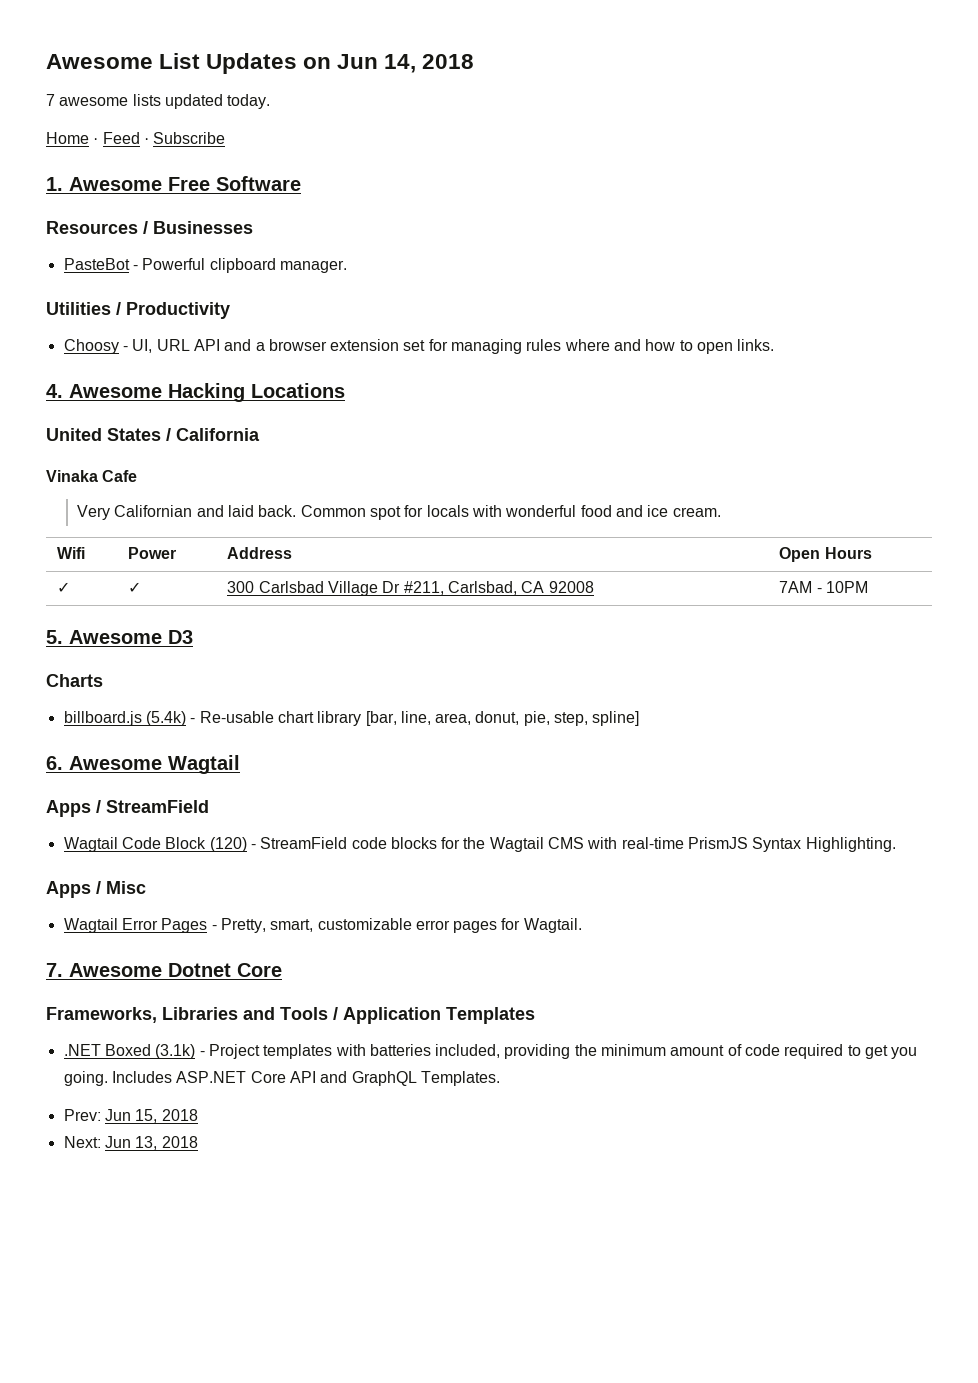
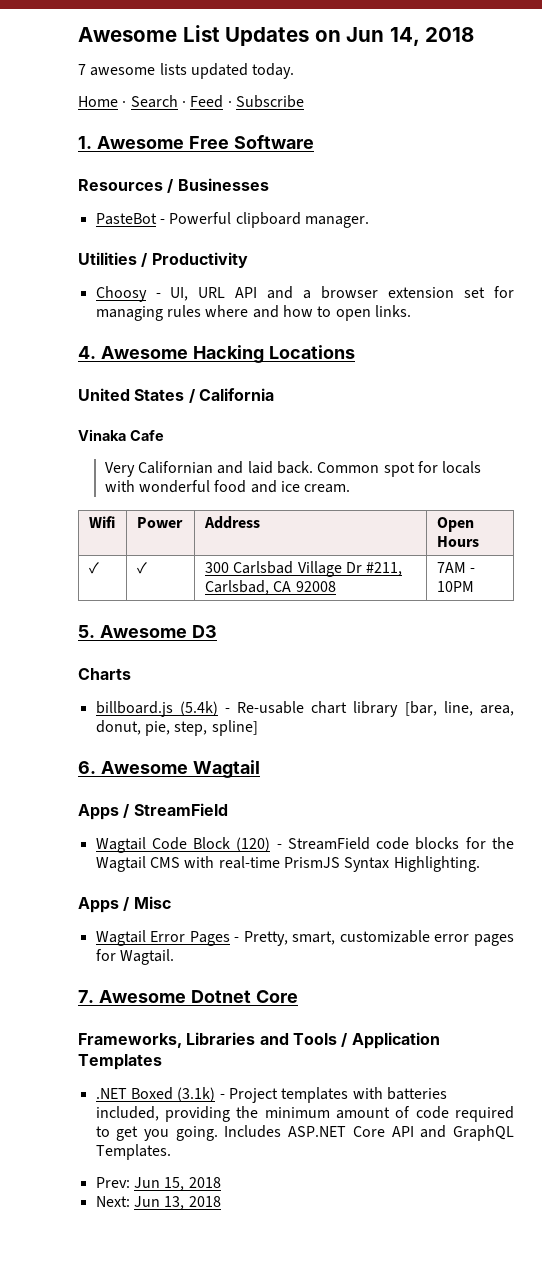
- Home · Feed · Subscribe
+ Home · Search · Feed · Subscribe

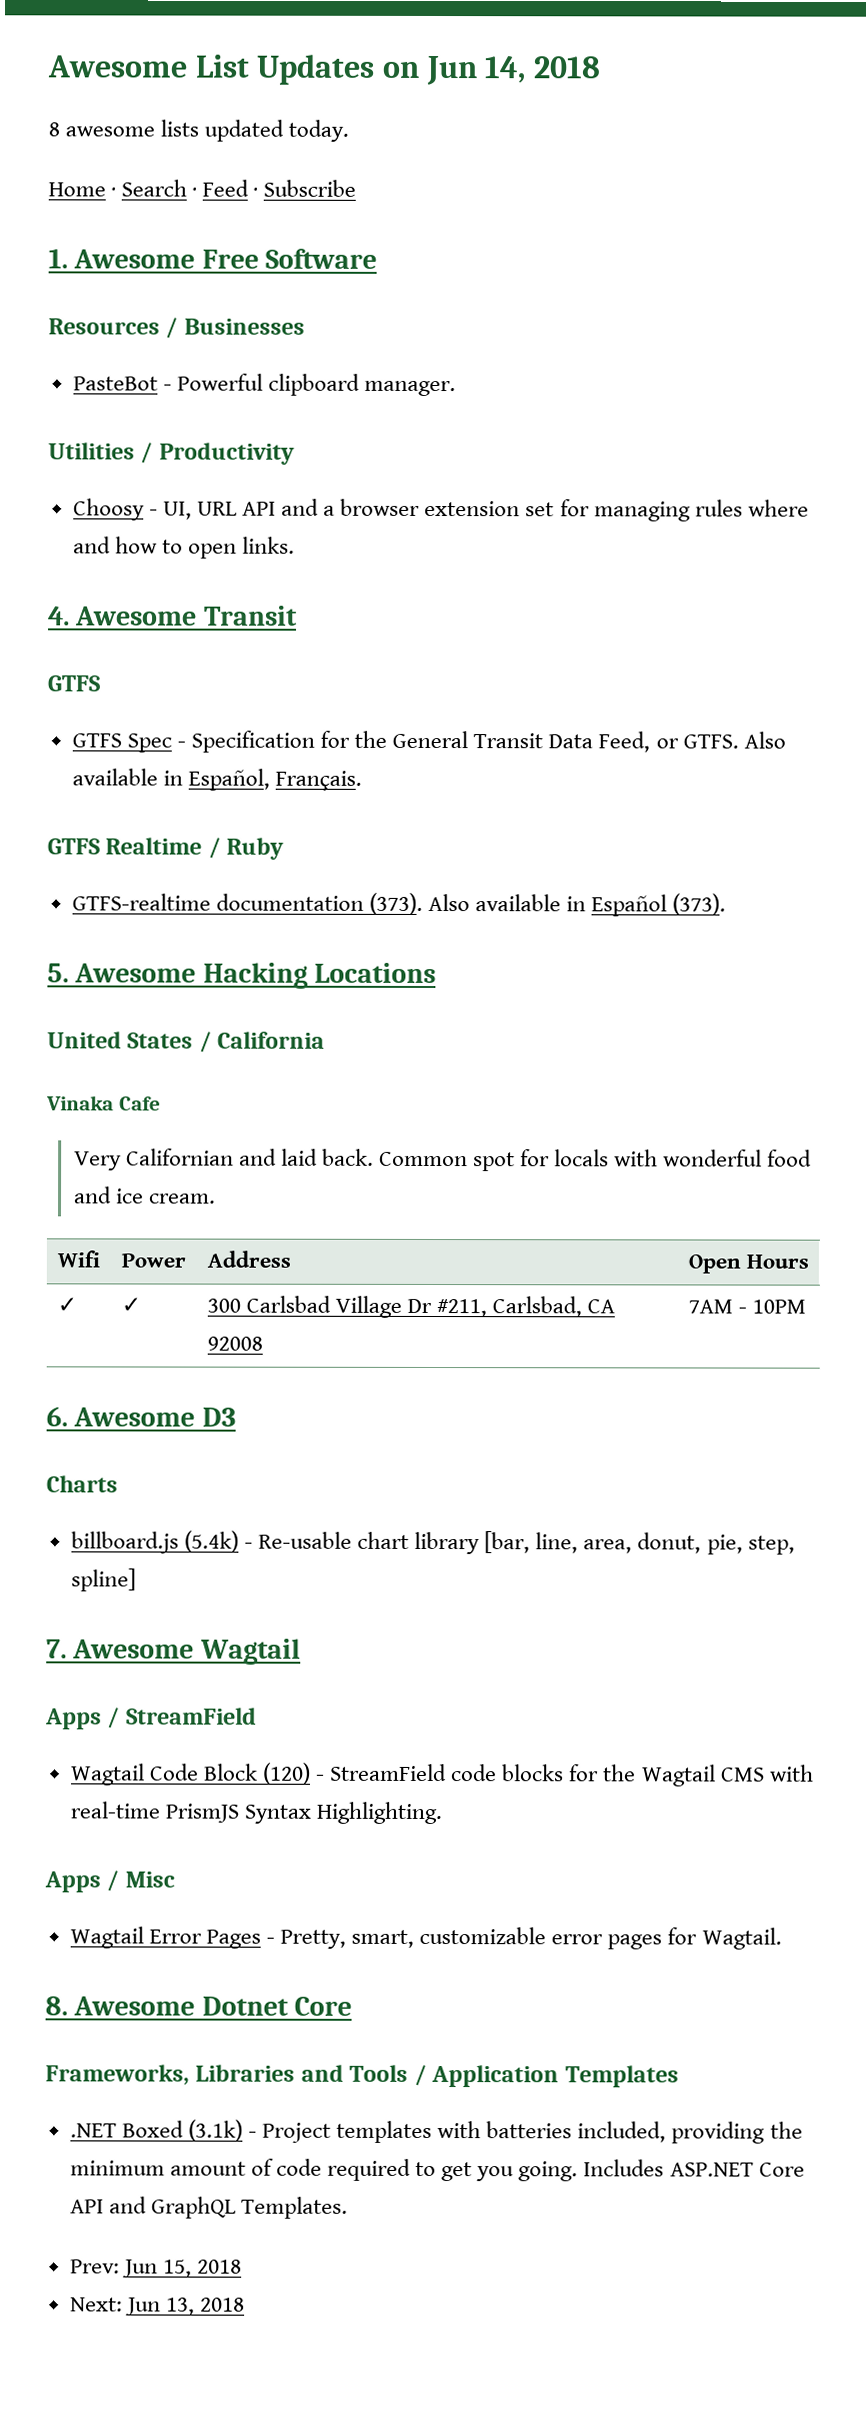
- 7 awesome lists updated today.
+ 8 awesome lists updated today.
- 4. Awesome Hacking Locations
+ 4. Awesome Transit
+ GTFS
+ GTFS Spec - Specification for the General Transit Data Feed, or GTFS. Also available in Español, Français.
+ GTFS Realtime / Ruby
+ GTFS-realtime documentation (373). Also available in Español (373).
+ 5. Awesome Hacking Locations
- 5. Awesome D3
+ 6. Awesome D3
- 6. Awesome Wagtail
+ 7. Awesome Wagtail
- 7. Awesome Dotnet Core
+ 8. Awesome Dotnet Core

